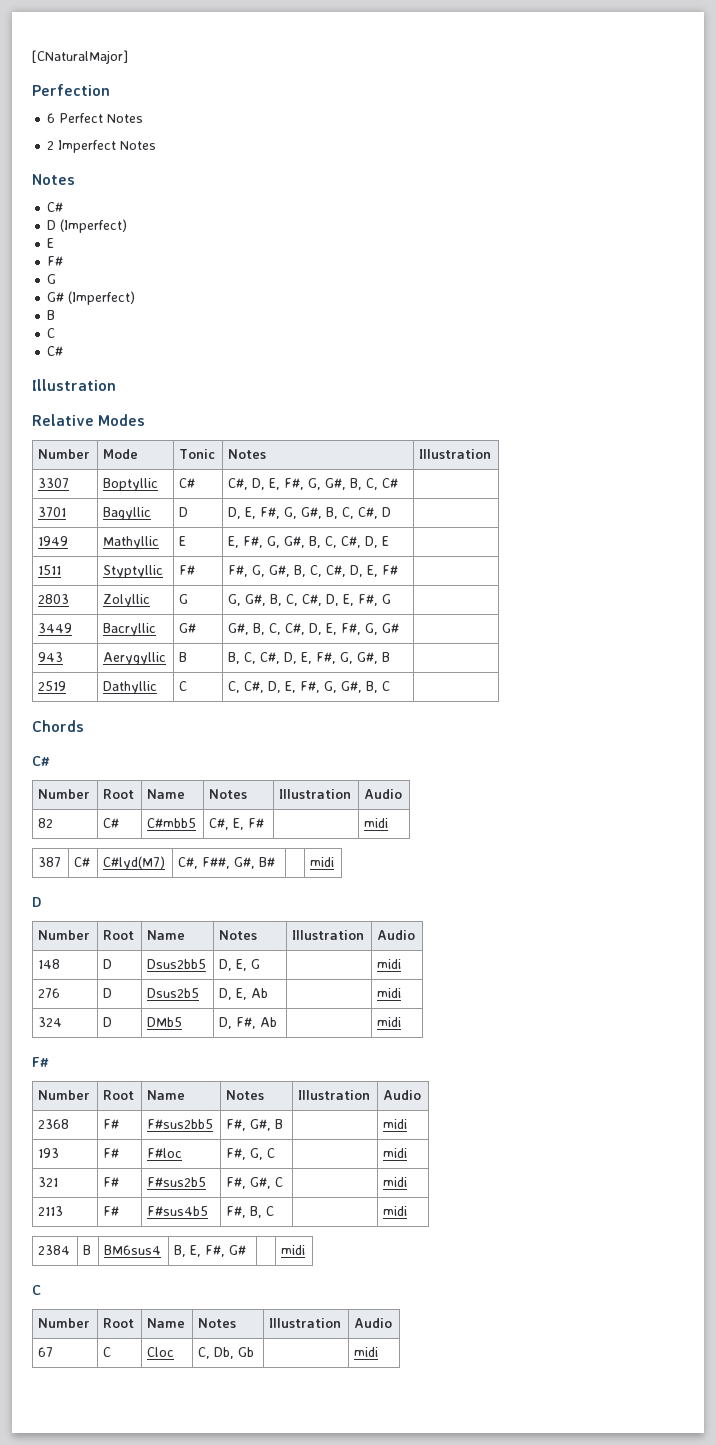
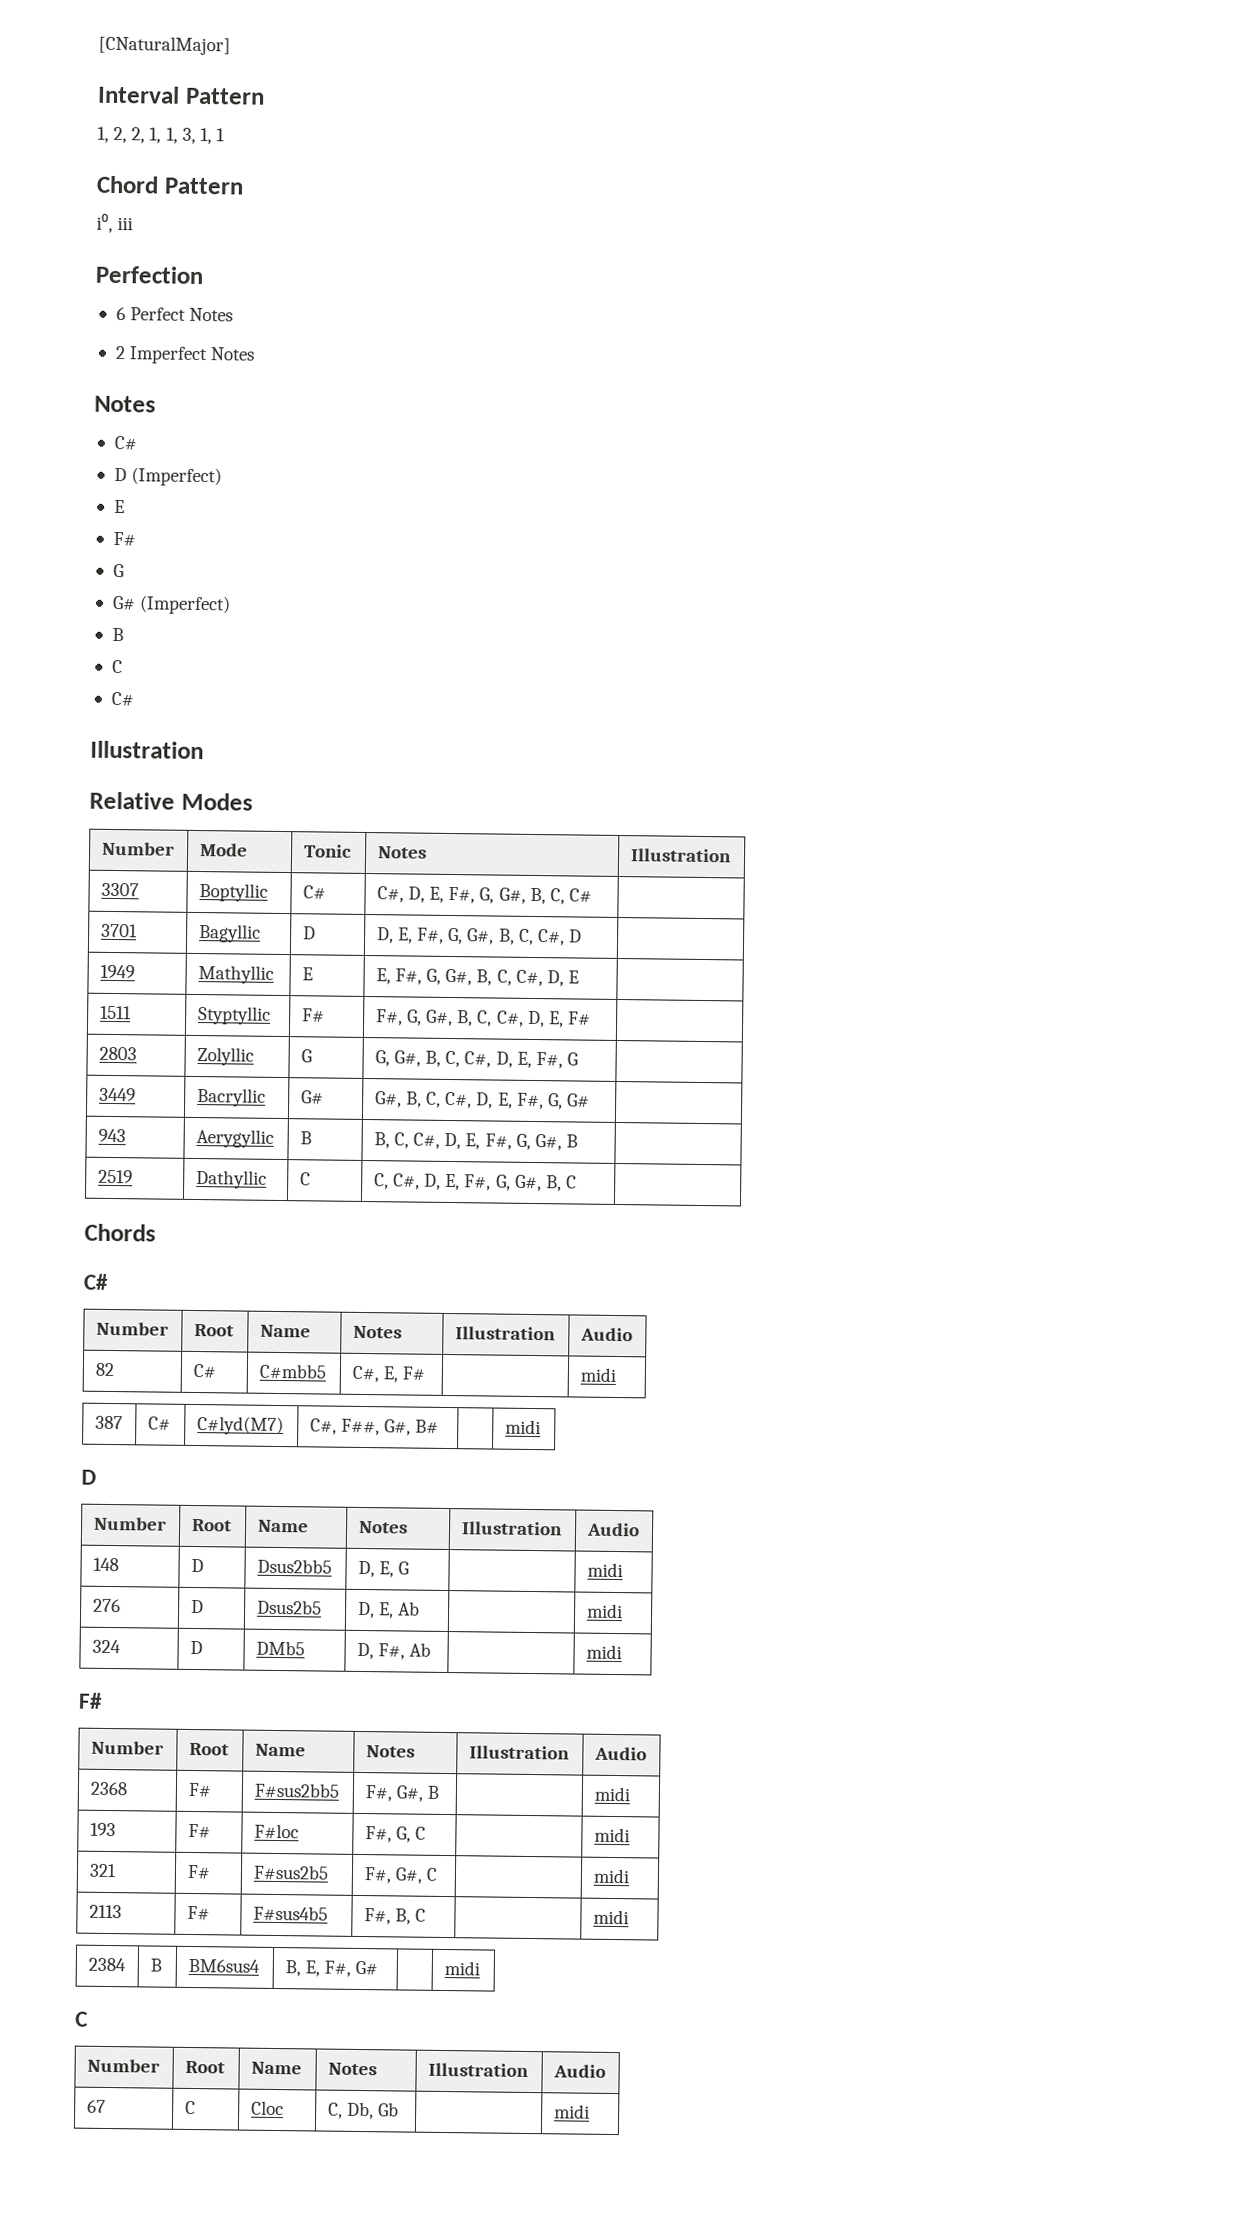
+ Interval Pattern
+ 1, 2, 2, 1, 1, 3, 1, 1
+ Chord Pattern
+ i⁰, iii

